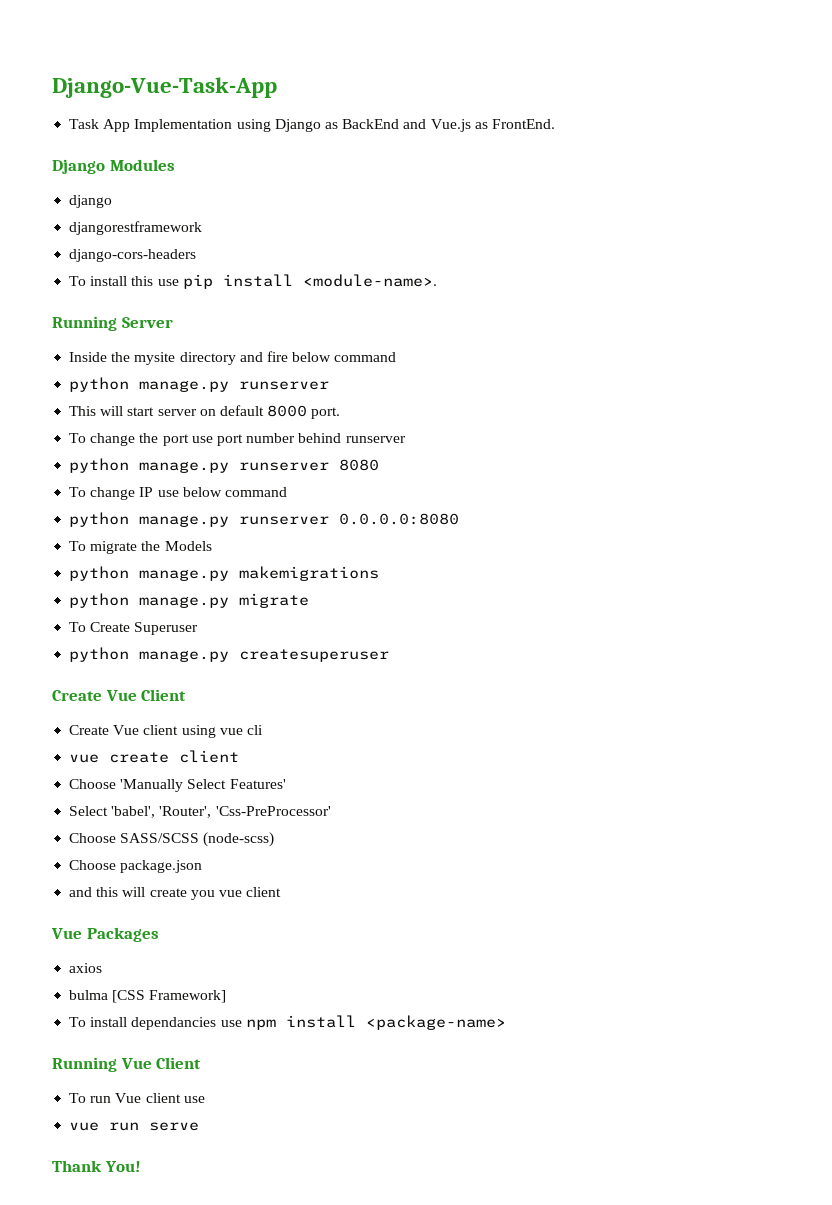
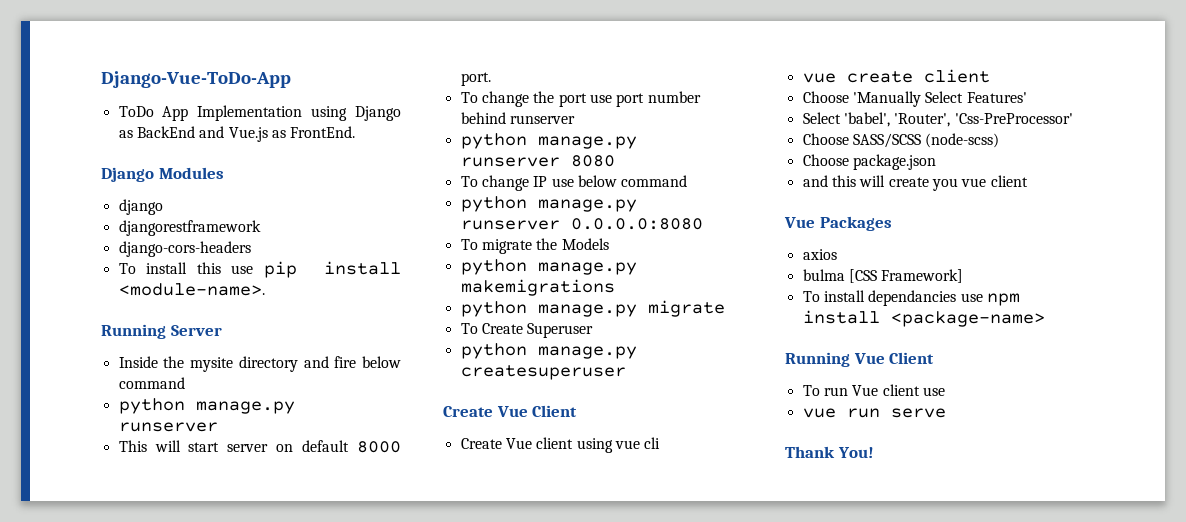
- Django-Vue-Task-App
- Task App Implementation using Django as BackEnd and Vue.js as FrontEnd.
+ Django-Vue-ToDo-App
+ ToDo App Implementation using Django as BackEnd and Vue.js as FrontEnd.

